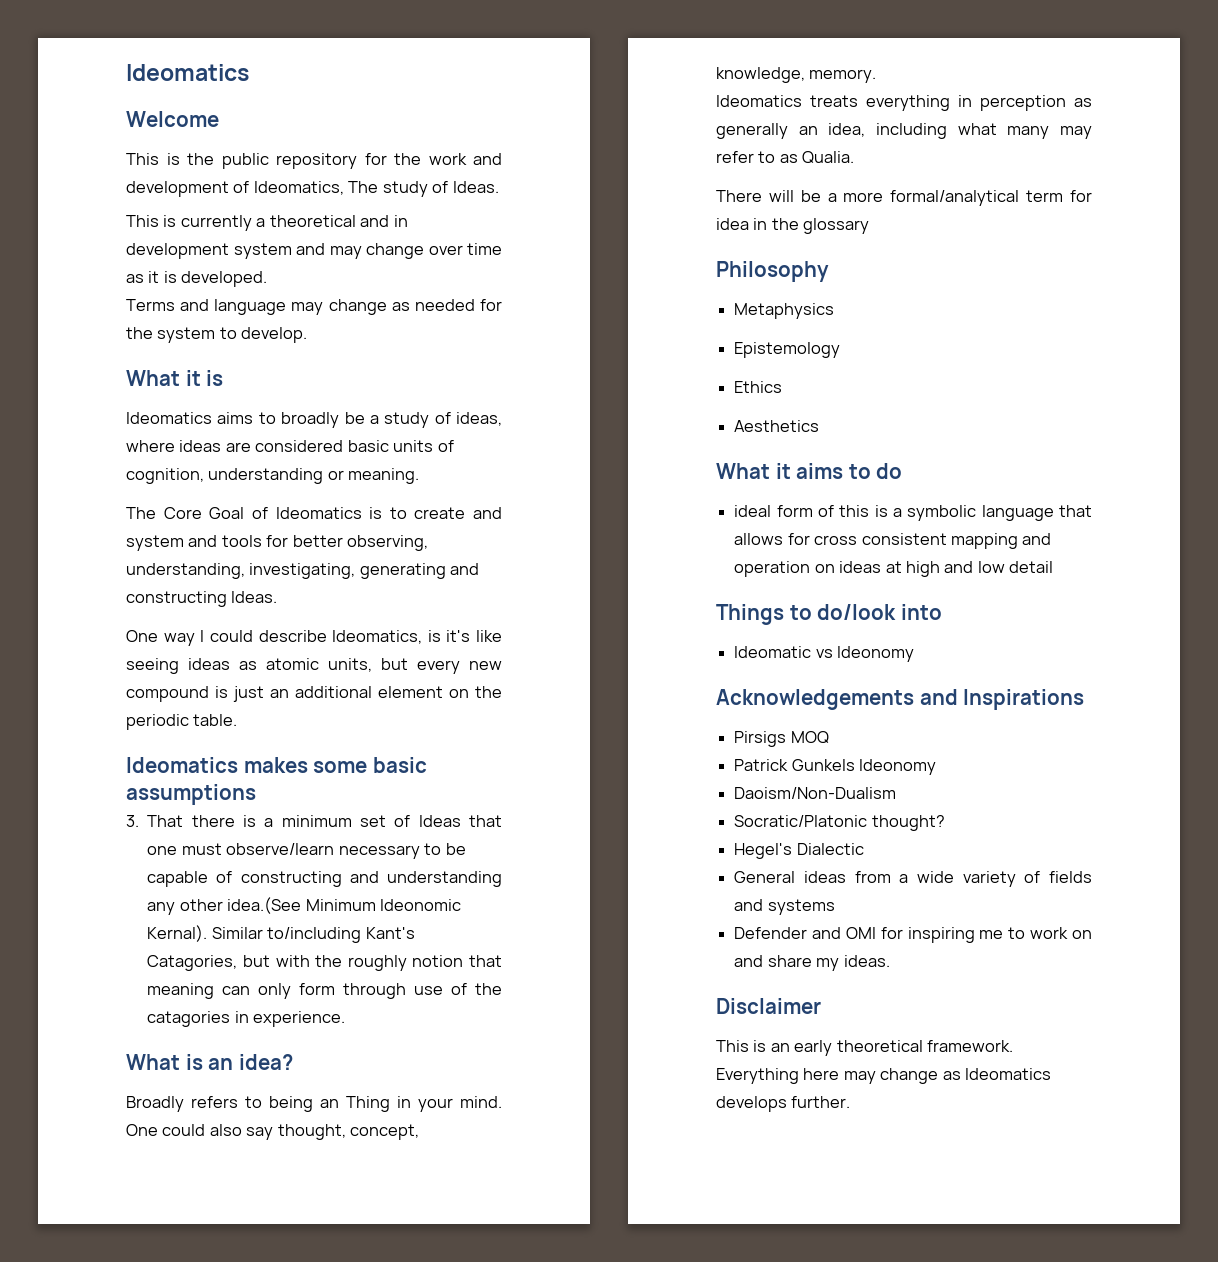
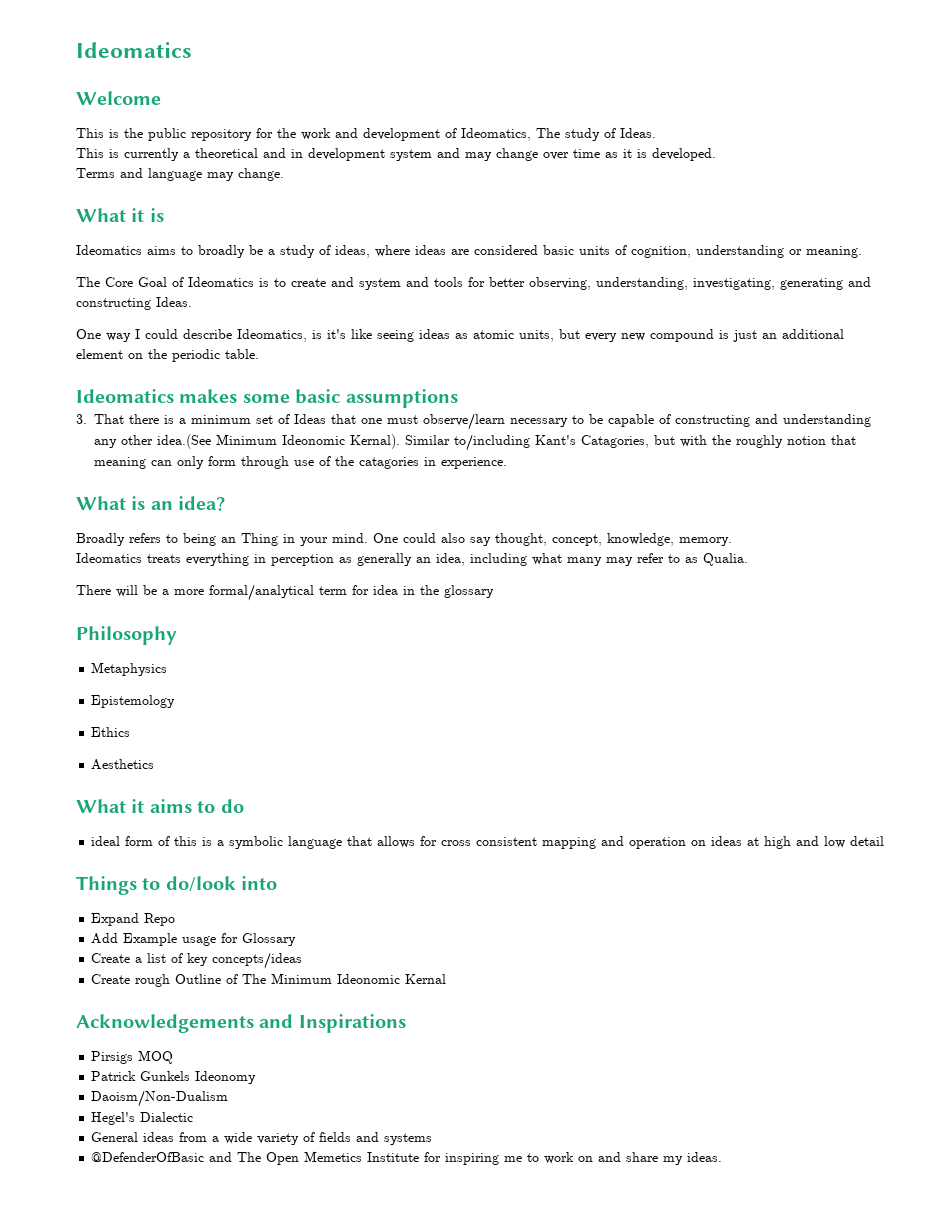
- Terms and language may change as needed for the system to develop.
+ Terms and language may change.
- Ideomatic vs Ideonomy
+ Expand Repo
+ Add Example usage for Glossary
+ Create a list of key concepts/ideas
+ Create rough Outline of The Minimum Ideonomic Kernal
- Socratic/Platonic thought?
- Defender and OMI for inspiring me to work on and share my ideas.
+ @DefenderOfBasic and The Open Memetics Institute for inspiring me to work on and share my ideas.
- Disclaimer
- This is an early theoretical framework. Everything here may change as Ideomatics develops further.

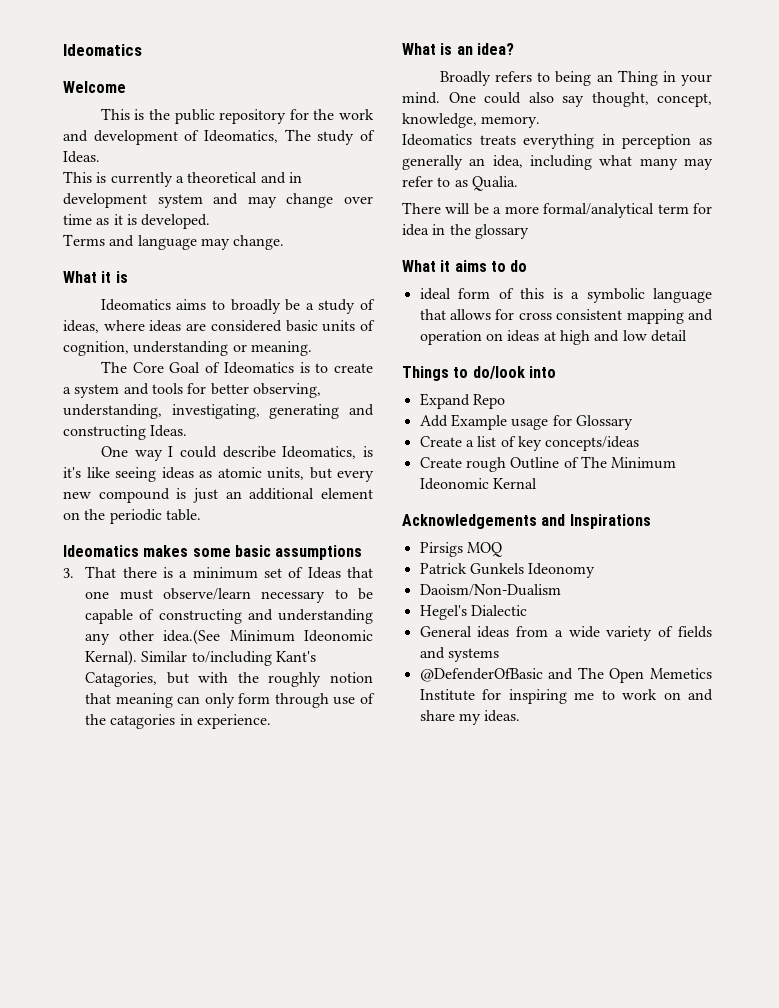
- The Core Goal of Ideomatics is to create and system and tools for better observing, understanding, investigating, generating and constructing Ideas.
+ The Core Goal of Ideomatics is to create a system and tools for better observing, understanding, investigating, generating and constructing Ideas.
- Philosophy
- Metaphysics
- Epistemology
- Ethics
- Aesthetics

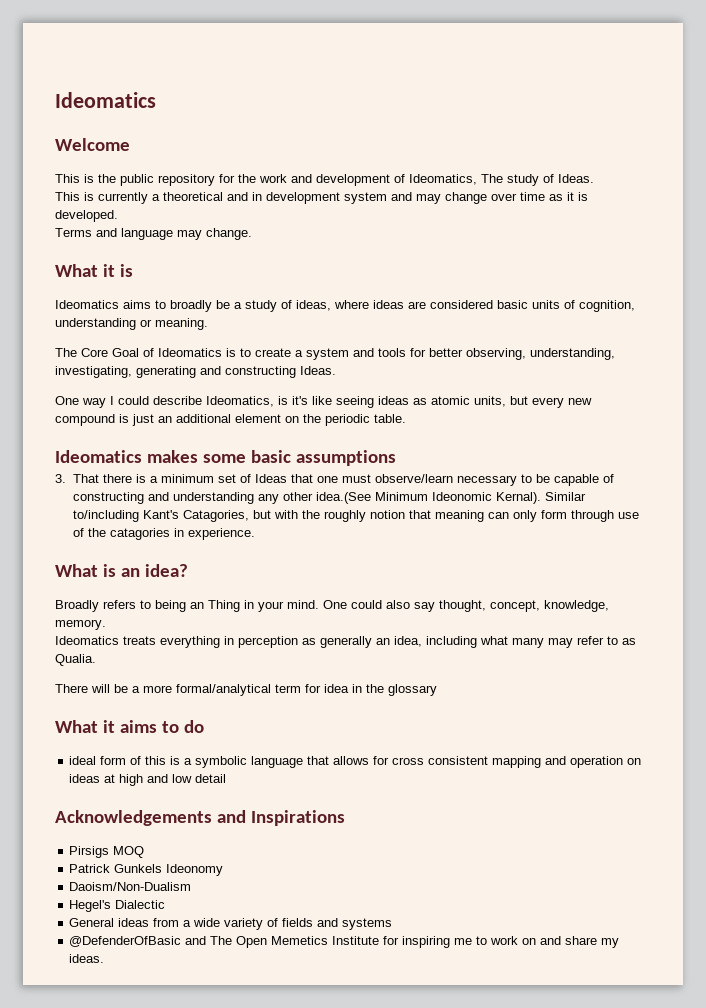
- Things to do/look into
- Expand Repo
- Add Example usage for Glossary
- Create a list of key concepts/ideas
- Create rough Outline of The Minimum Ideonomic Kernal

